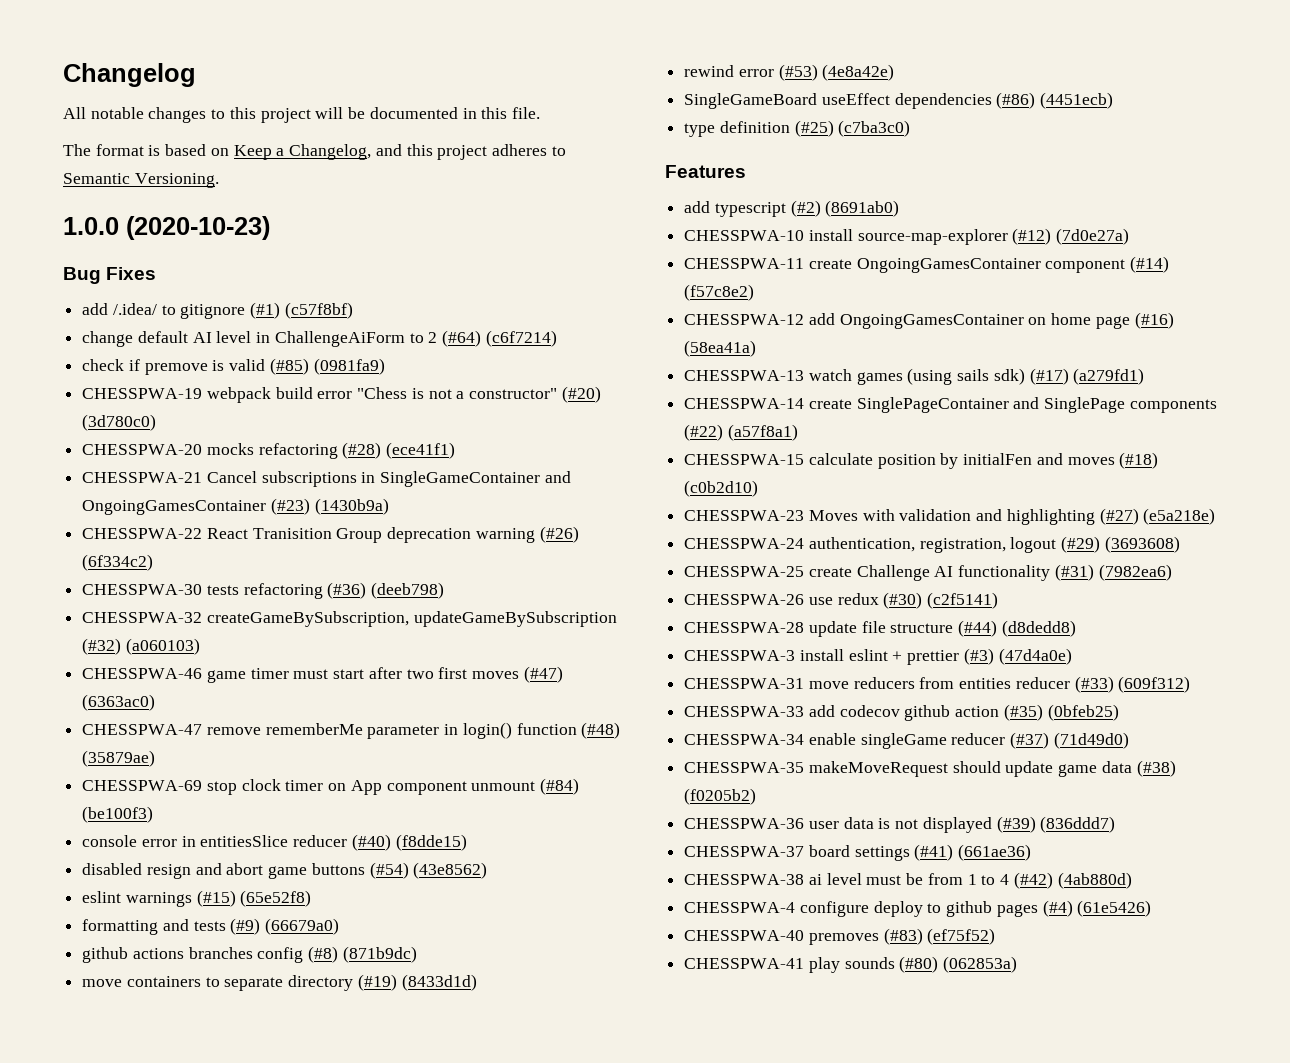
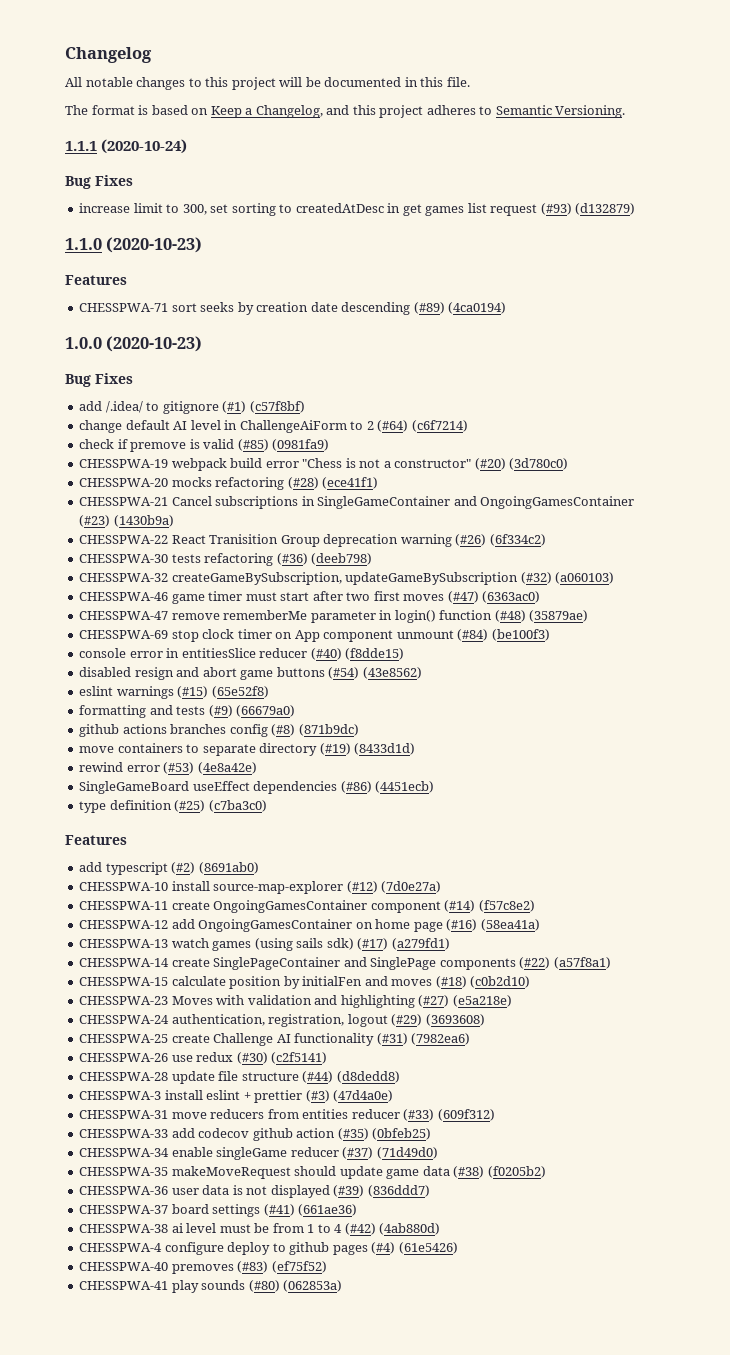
+ 1.1.1 (2020-10-24)
+ Bug Fixes
+ increase limit to 300, set sorting to createdAtDesc in get games list request (#93) (d132879)
+ 1.1.0 (2020-10-23)
+ Features
+ CHESSPWA-71 sort seeks by creation date descending (#89) (4ca0194)

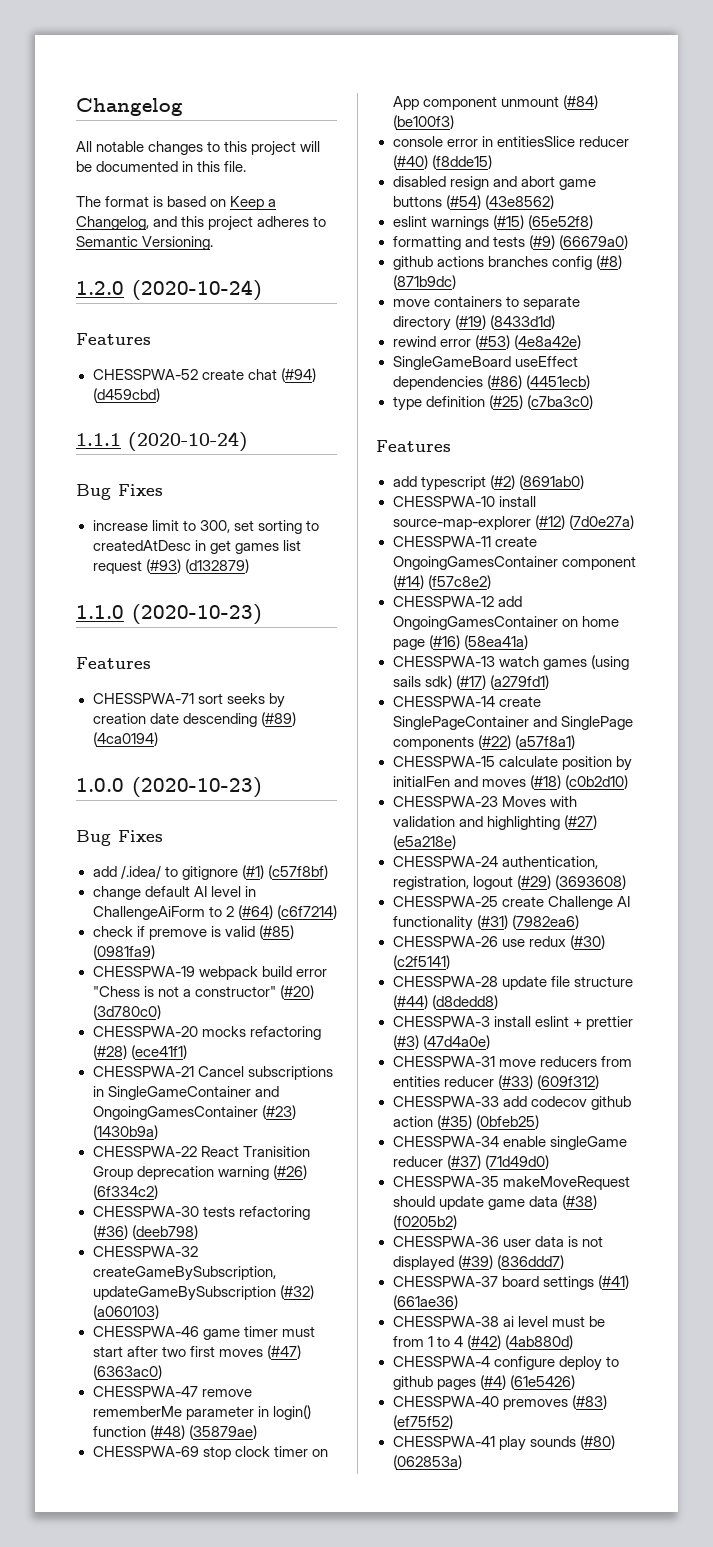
+ 1.2.0 (2020-10-24)
+ Features
+ CHESSPWA-52 create chat (#94) (d459cbd)

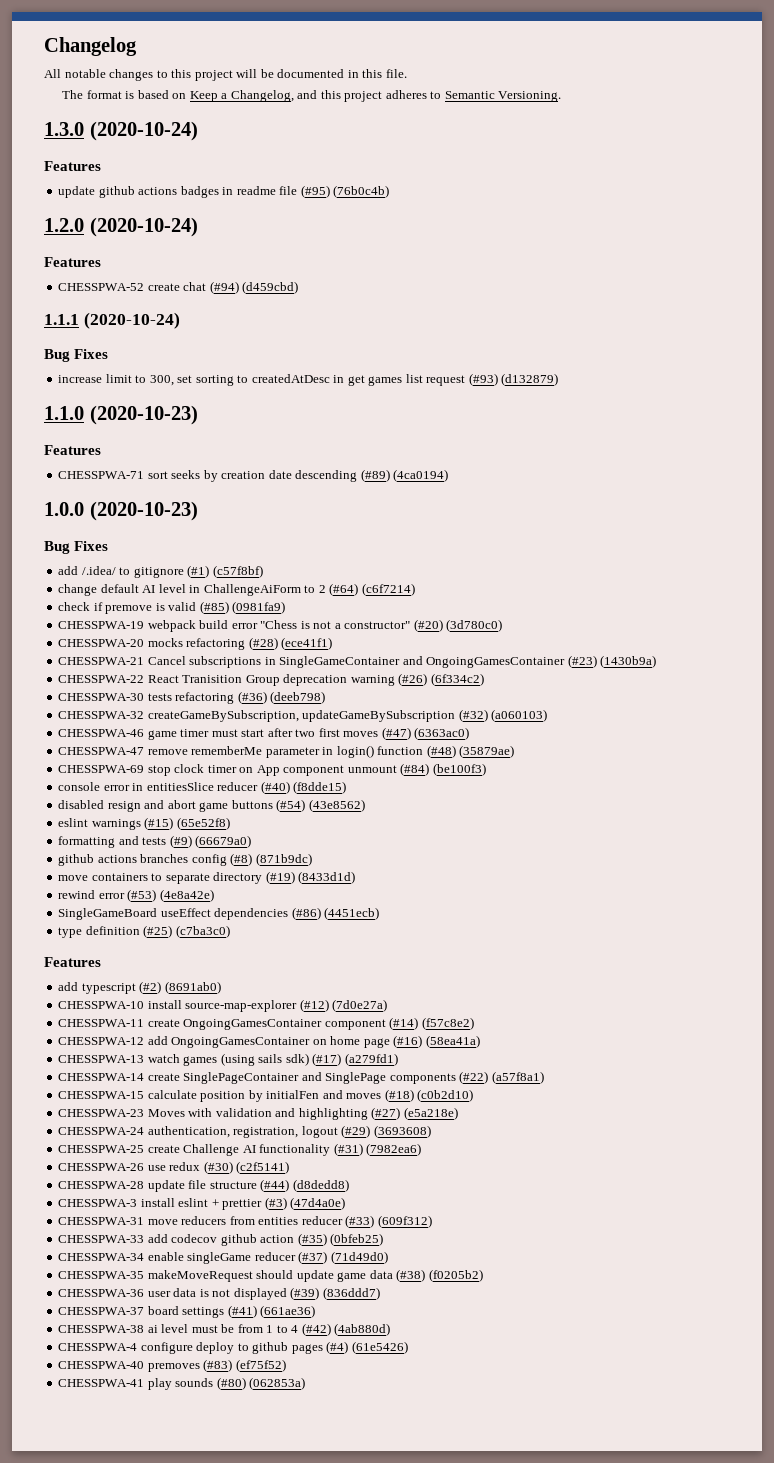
+ 1.3.0 (2020-10-24)
+ Features
+ update github actions badges in readme file (#95) (76b0c4b)

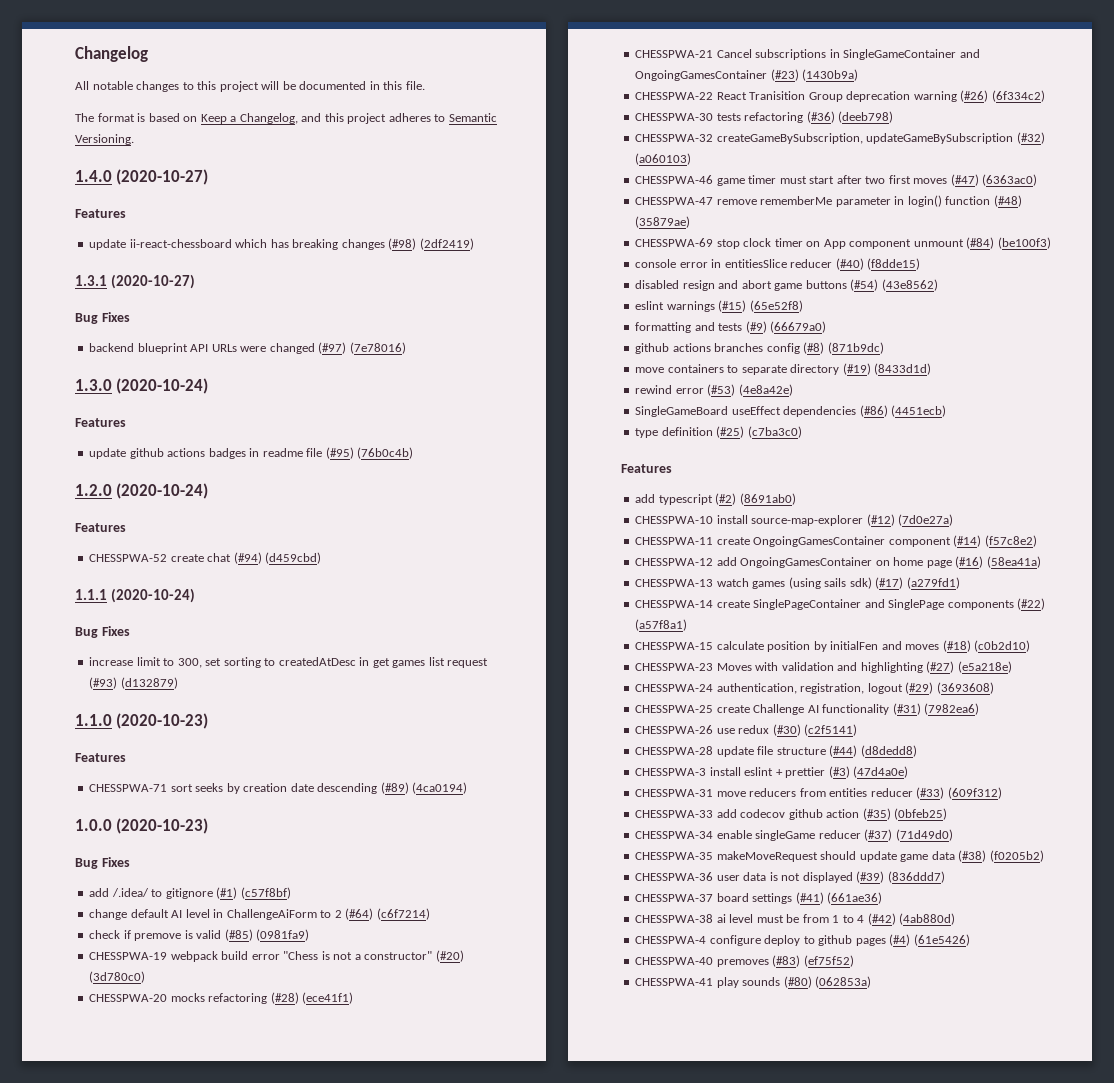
+ 1.4.0 (2020-10-27)
+ Features
+ update ii-react-chessboard which has breaking changes (#98) (2df2419)
+ 1.3.1 (2020-10-27)
+ Bug Fixes
+ backend blueprint API URLs were changed (#97) (7e78016)

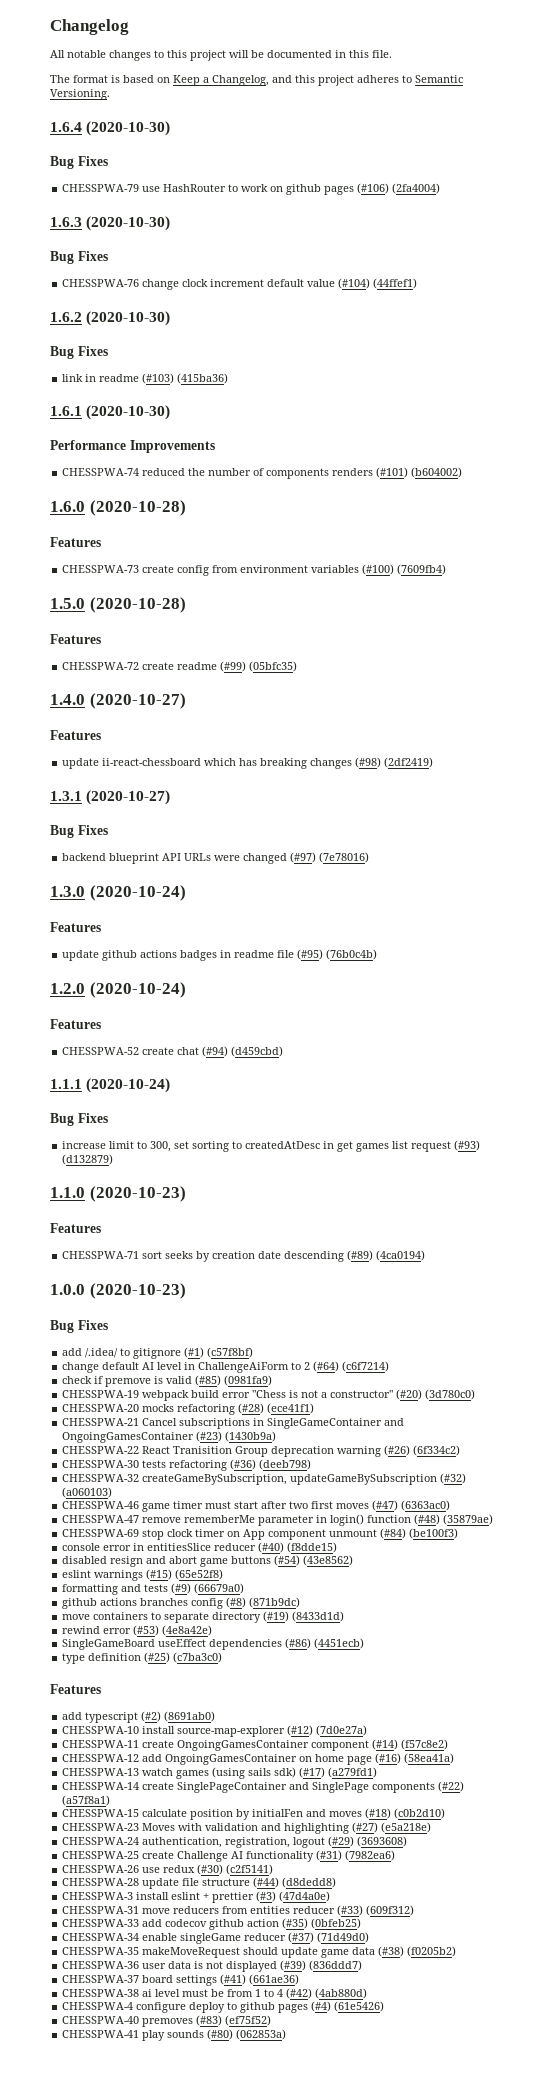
+ 1.6.4 (2020-10-30)
+ Bug Fixes
+ CHESSPWA-79 use HashRouter to work on github pages (#106) (2fa4004)
+ 1.6.3 (2020-10-30)
+ Bug Fixes
+ CHESSPWA-76 change clock increment default value (#104) (44ffef1)
+ 1.6.2 (2020-10-30)
+ Bug Fixes
+ link in readme (#103) (415ba36)
+ 1.6.1 (2020-10-30)
+ Performance Improvements
+ CHESSPWA-74 reduced the number of components renders (#101) (b604002)
+ 1.6.0 (2020-10-28)
+ Features
+ CHESSPWA-73 create config from environment variables (#100) (7609fb4)
+ 1.5.0 (2020-10-28)
+ Features
+ CHESSPWA-72 create readme (#99) (05bfc35)

